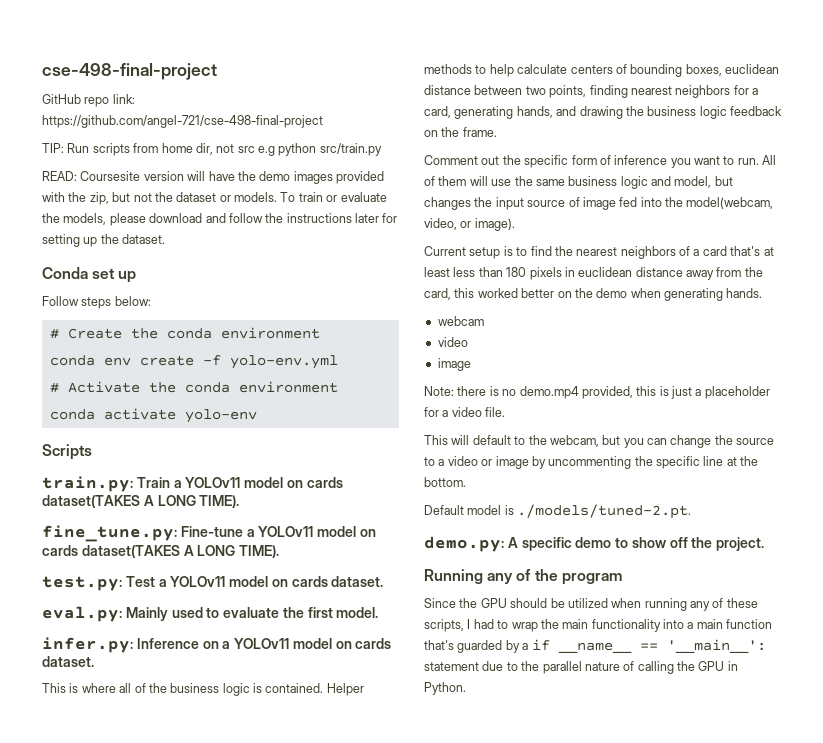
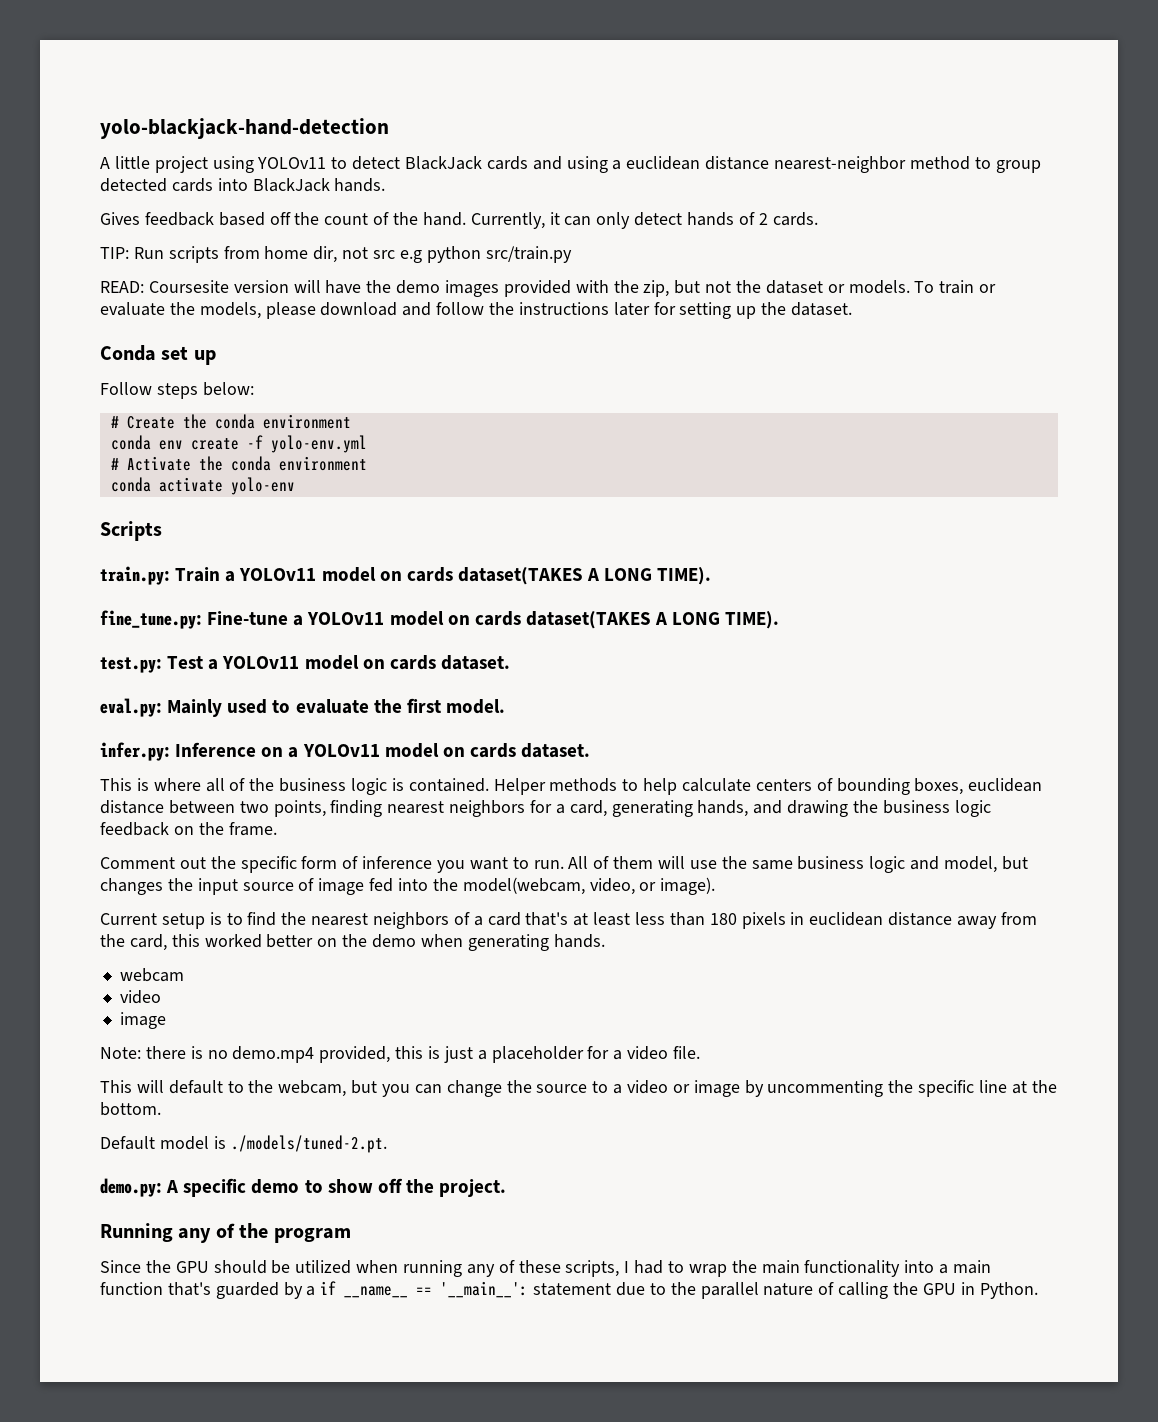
- cse-498-final-project
- GitHub repo link: https://github.com/angel-721/cse-498-final-project
+ yolo-blackjack-hand-detection
+ A little project using YOLOv11 to detect BlackJack cards and using a euclidean distance nearest-neighbor method to group detected cards into BlackJack hands.
+ Gives feedback based off the count of the hand. Currently, it can only detect hands of 2 cards.

